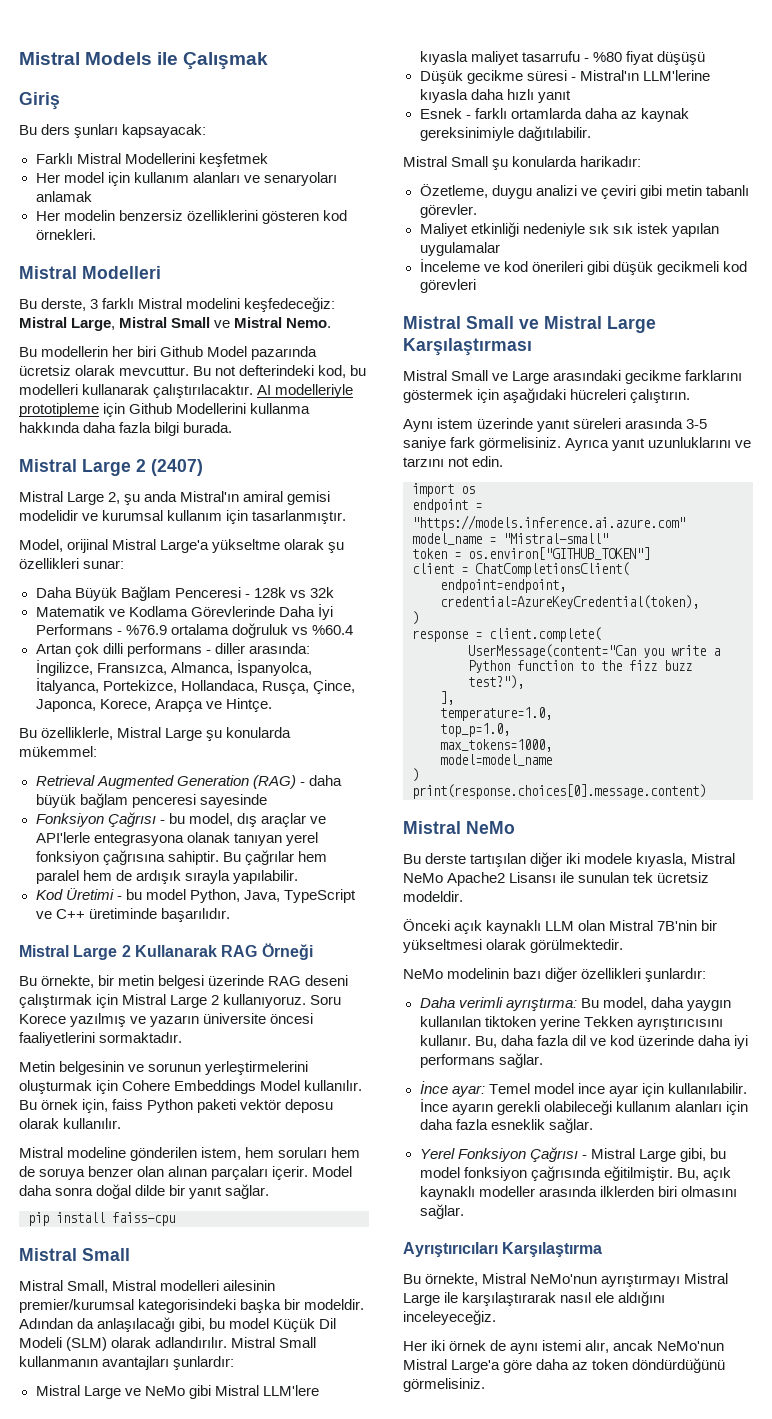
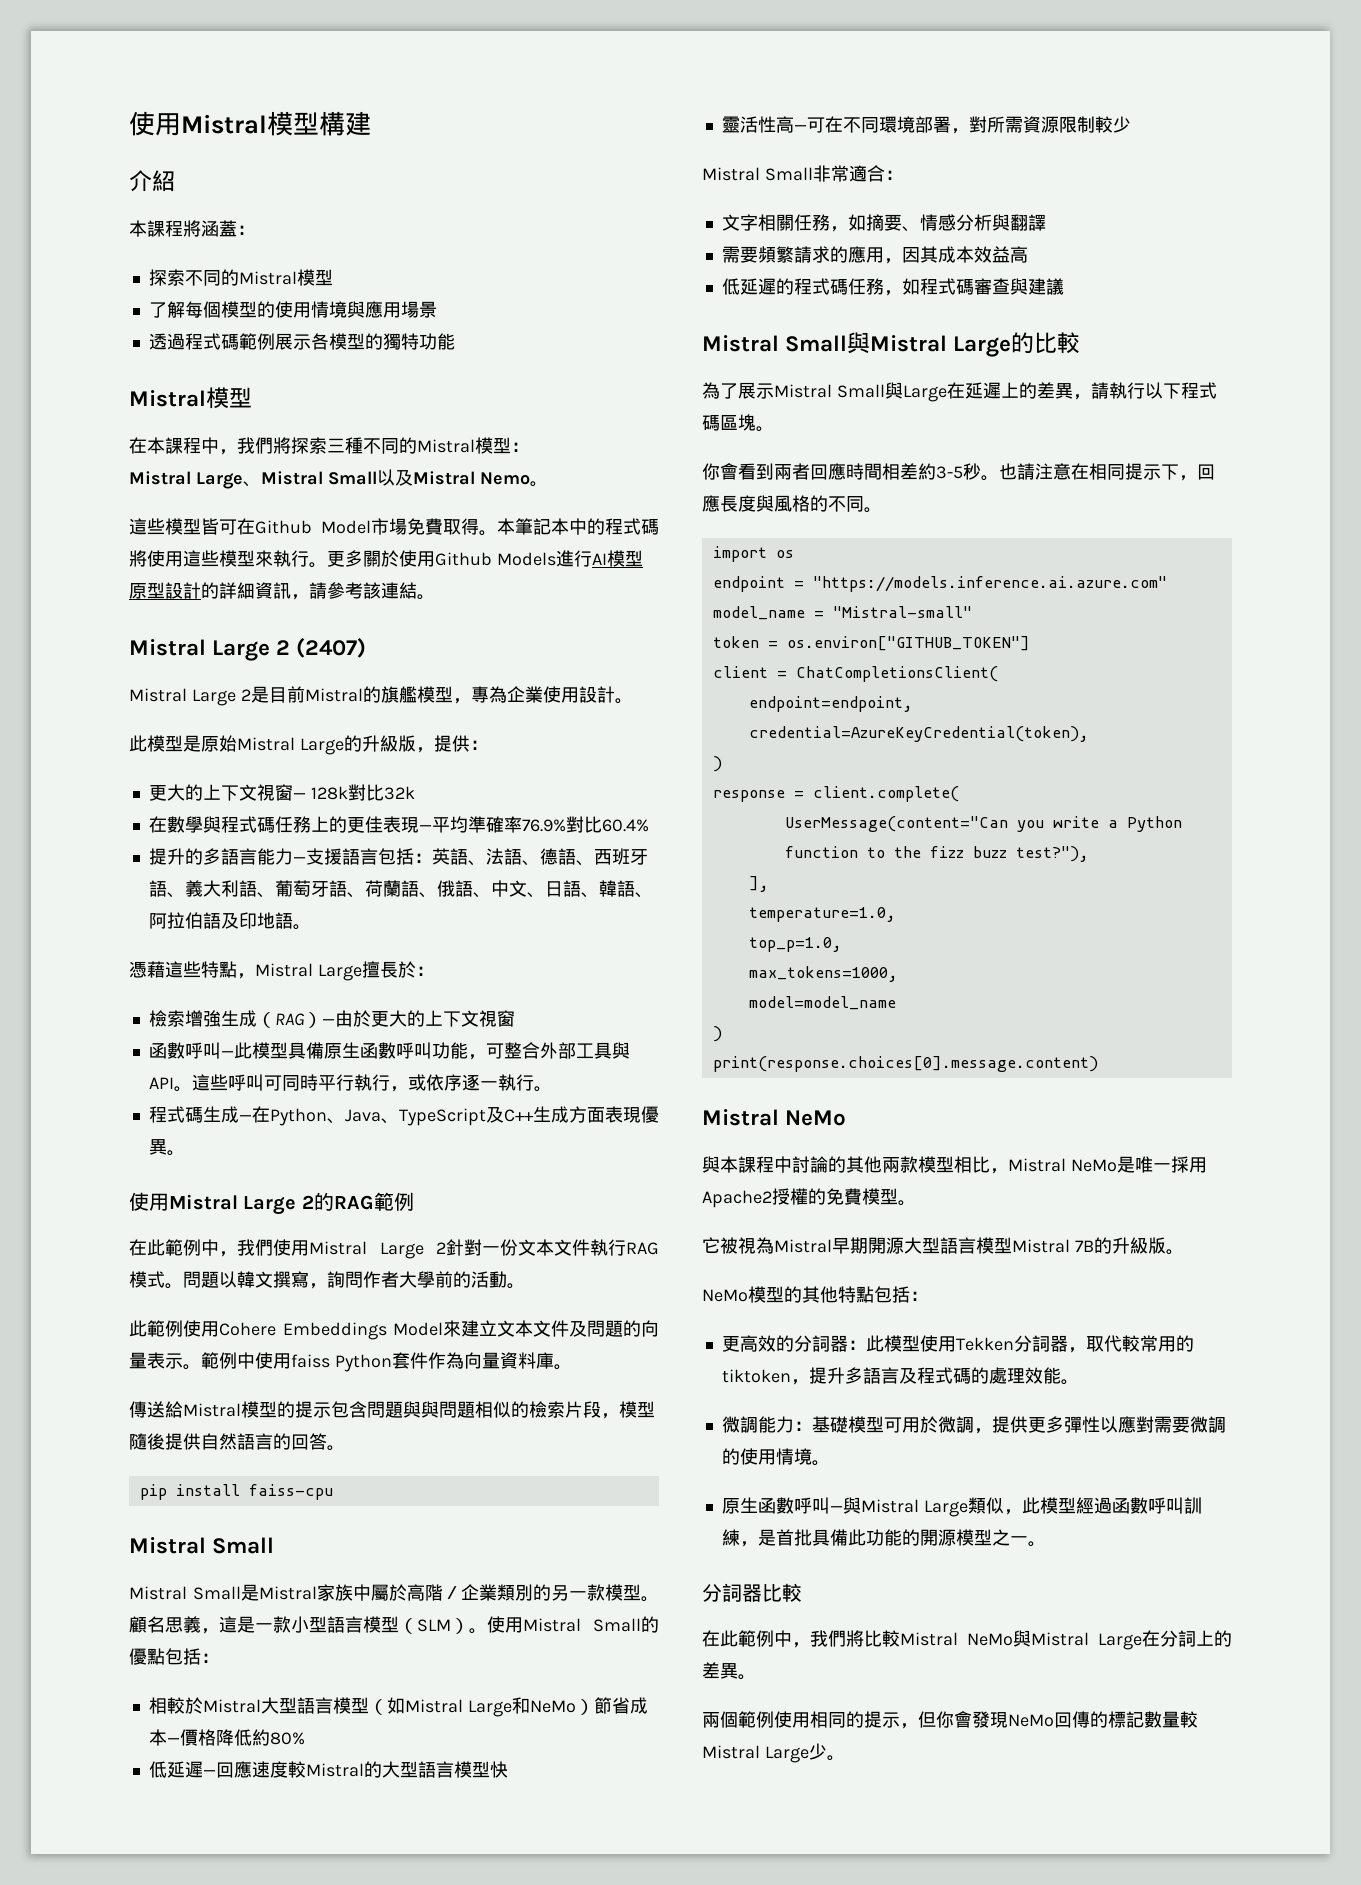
- Mistral Models ile Çalışmak
- Giriş
- Bu ders şunları kapsayacak:
- Farklı Mistral Modellerini keşfetmek
- Her model için kullanım alanları ve senaryoları anlamak
- Her modelin benzersiz özelliklerini gösteren kod örnekleri.
- Mistral Modelleri
- Bu derste, 3 farklı Mistral modelini keşfedeceğiz: Mistral Large, Mistral Small ve Mistral Nemo.
- Bu modellerin her biri Github Model pazarında ücretsiz olarak mevcuttur. Bu not defterindeki kod, bu modelleri kullanarak çalıştırılacaktır. AI modelleriyle prototipleme için Github Modellerini kullanma hakkında daha fazla bilgi burada.
+ 使用Mistral模型構建
+ 介紹
+ 本課程將涵蓋：
+ 探索不同的Mistral模型
+ 了解每個模型的使用情境與應用場景
+ 透過程式碼範例展示各模型的獨特功能
+ Mistral模型
+ 在本課程中，我們將探索三種不同的Mistral模型：
+ Mistral Large、Mistral Small以及Mistral Nemo。
+ 這些模型皆可在Github Model市場免費取得。本筆記本中的程式碼將使用這些模型來執行。更多關於使用Github Models進行AI模型原型設計的詳細資訊，請參考該連結。
- Mistral Large 2, şu anda Mistral'ın amiral gemisi modelidir ve kurumsal kullanım için tasarlanmıştır.
- Model, orijinal Mistral Large'a yükseltme olarak şu özellikleri sunar:
- Daha Büyük Bağlam Penceresi - 128k vs 32k
- Matematik ve Kodlama Görevlerinde Daha İyi Performans - %76.9 ortalama doğruluk vs %60.4
- Artan çok dilli performans - diller arasında: İngilizce, Fransızca, Almanca, İspanyolca, İtalyanca, Portekizce, Hollandaca, Rusça, Çince, Japonca, Korece, Arapça ve Hintçe.
- Bu özelliklerle, Mistral Large şu konularda mükemmel:
- Retrieval Augmented Generation (RAG) - daha büyük bağlam penceresi sayesinde
- Fonksiyon Çağrısı - bu model, dış araçlar ve API'lerle entegrasyona olanak tanıyan yerel fonksiyon çağrısına sahiptir. Bu çağrılar hem paralel hem de ardışık sırayla yapılabilir.
- Kod Üretimi - bu model Python, Java, TypeScript ve C++ üretiminde başarılıdır.
- Mistral Large 2 Kullanarak RAG Örneği
- Bu örnekte, bir metin belgesi üzerinde RAG deseni çalıştırmak için Mistral Large 2 kullanıyoruz. Soru Korece yazılmış ve yazarın üniversite öncesi faaliyetlerini sormaktadır.
- Metin belgesinin ve sorunun yerleştirmelerini oluşturmak için Cohere Embeddings Model kullanılır. Bu örnek için, faiss Python paketi vektör deposu olarak kullanılır.
- Mistral modeline gönderilen istem, hem soruları hem de soruya benzer olan alınan parçaları içerir. Model daha sonra doğal dilde bir yanıt sağlar.
+ Mistral Large 2是目前Mistral的旗艦模型，專為企業使用設計。
+ 此模型是原始Mistral Large的升級版，提供：
+ 更大的上下文視窗— 128k對比32k
+ 在數學與程式碼任務上的更佳表現—平均準確率76.9%對比60.4%
+ 提升的多語言能力—支援語言包括：英語、法語、德語、西班牙語、義大利語、葡萄牙語、荷蘭語、俄語、中文、日語、韓語、阿拉伯語及印地語。
+ 憑藉這些特點，Mistral Large擅長於：
+ 檢索增強生成（RAG）—由於更大的上下文視窗
+ 函數呼叫—此模型具備原生函數呼叫功能，可整合外部工具與API。這些呼叫可同時平行執行，或依序逐一執行。
+ 程式碼生成—在Python、Java、TypeScript及C++生成方面表現優異。
+ 使用Mistral Large 2的RAG範例
+ 在此範例中，我們使用Mistral Large 2針對一份文本文件執行RAG模式。問題以韓文撰寫，詢問作者大學前的活動。
+ 此範例使用Cohere Embeddings Model來建立文本文件及問題的向量表示。範例中使用faiss Python套件作為向量資料庫。
+ 傳送給Mistral模型的提示包含問題與與問題相似的檢索片段，模型隨後提供自然語言的回答。
- Mistral Small, Mistral modelleri ailesinin premier/kurumsal kategorisindeki başka bir modeldir. Adından da anlaşılacağı gibi, bu model Küçük Dil Modeli (SLM) olarak adlandırılır. Mistral Small kullanmanın avantajları şunlardır:
- Mistral Large ve NeMo gibi Mistral LLM'lere kıyasla maliyet tasarrufu - %80 fiyat düşüşü
- Düşük gecikme süresi - Mistral'ın LLM'lerine kıyasla daha hızlı yanıt
- Esnek - farklı ortamlarda daha az kaynak gereksinimiyle dağıtılabilir.
- Mistral Small şu konularda harikadır:
- Özetleme, duygu analizi ve çeviri gibi metin tabanlı görevler.
- Maliyet etkinliği nedeniyle sık sık istek yapılan uygulamalar
- İnceleme ve kod önerileri gibi düşük gecikmeli kod görevleri
- Mistral Small ve Mistral Large Karşılaştırması
- Mistral Small ve Large arasındaki gecikme farklarını göstermek için aşağıdaki hücreleri çalıştırın.
- Aynı istem üzerinde yanıt süreleri arasında 3-5 saniye fark görmelisiniz. Ayrıca yanıt uzunluklarını ve tarzını not edin.
+ Mistral Small是Mistral家族中屬於高階／企業類別的另一款模型。顧名思義，這是一款小型語言模型（SLM）。使用Mistral Small的優點包括：
+ 相較於Mistral大型語言模型（如Mistral Large和NeMo）節省成本—價格降低約80%
+ 低延遲—回應速度較Mistral的大型語言模型快
+ 靈活性高—可在不同環境部署，對所需資源限制較少
+ Mistral Small非常適合：
+ 文字相關任務，如摘要、情感分析與翻譯
+ 需要頻繁請求的應用，因其成本效益高
+ 低延遲的程式碼任務，如程式碼審查與建議
+ Mistral Small與Mistral Large的比較
+ 為了展示Mistral Small與Large在延遲上的差異，請執行以下程式碼區塊。
+ 你會看到兩者回應時間相差約3-5秒。也請注意在相同提示下，回應長度與風格的不同。
- Bu derste tartışılan diğer iki modele kıyasla, Mistral NeMo Apache2 Lisansı ile sunulan tek ücretsiz modeldir.
- Önceki açık kaynaklı LLM olan Mistral 7B'nin bir yükseltmesi olarak görülmektedir.
- NeMo modelinin bazı diğer özellikleri şunlardır:
- Daha verimli ayrıştırma: Bu model, daha yaygın kullanılan tiktoken yerine Tekken ayrıştırıcısını kullanır. Bu, daha fazla dil ve kod üzerinde daha iyi performans sağlar.
- İnce ayar: Temel model ince ayar için kullanılabilir. İnce ayarın gerekli olabileceği kullanım alanları için daha fazla esneklik sağlar.
- Yerel Fonksiyon Çağrısı - Mistral Large gibi, bu model fonksiyon çağrısında eğitilmiştir. Bu, açık kaynaklı modeller arasında ilklerden biri olmasını sağlar.
- Ayrıştırıcıları Karşılaştırma
- Bu örnekte, Mistral NeMo'nun ayrıştırmayı Mistral Large ile karşılaştırarak nasıl ele aldığını inceleyeceğiz.
- Her iki örnek de aynı istemi alır, ancak NeMo'nun Mistral Large'a göre daha az token döndürdüğünü görmelisiniz.
+ 與本課程中討論的其他兩款模型相比，Mistral NeMo是唯一採用Apache2授權的免費模型。
+ 它被視為Mistral早期開源大型語言模型Mistral 7B的升級版。
+ NeMo模型的其他特點包括：
+ 更高效的分詞器：此模型使用Tekken分詞器，取代較常用的tiktoken，提升多語言及程式碼的處理效能。
+ 微調能力：基礎模型可用於微調，提供更多彈性以應對需要微調的使用情境。
+ 原生函數呼叫—與Mistral Large類似，此模型經過函數呼叫訓練，是首批具備此功能的開源模型之一。
+ 分詞器比較
+ 在此範例中，我們將比較Mistral NeMo與Mistral Large在分詞上的差異。
+ 兩個範例使用相同的提示，但你會發現NeMo回傳的標記數量較Mistral Large少。

